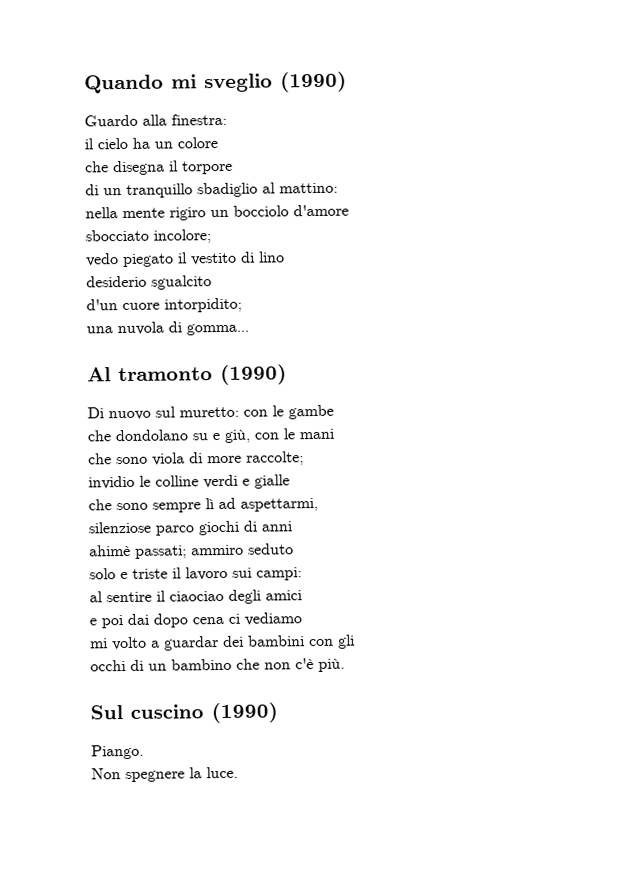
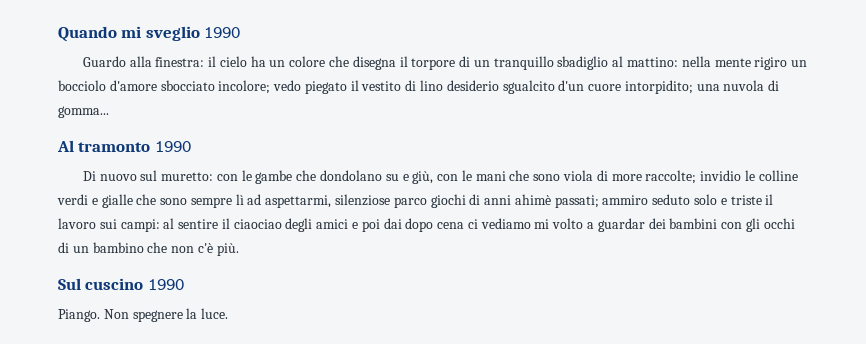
- Quando mi sveglio (1990)
+ Quando mi sveglio 1990
- Guardo alla finestra:
- il cielo ha un colore
- che disegna il torpore
- di un tranquillo sbadiglio al mattino:
- nella mente rigiro un bocciolo d'amore
- sbocciato incolore;
- vedo piegato il vestito di lino
- desiderio sgualcito
- d'un cuore intorpidito;
- una nuvola di gomma...
+ Guardo alla finestra: il cielo ha un colore che disegna il torpore di un tranquillo sbadiglio al mattino: nella mente rigiro un bocciolo d'amore sbocciato incolore; vedo piegato il vestito di lino desiderio sgualcito d'un cuore intorpidito; una nuvola di gomma...
- Al tramonto (1990)
+ Al tramonto 1990
- con le gambe
- che dondolano su e giù, con le mani
- che sono viola di more raccolte;
- invidio le colline verdi e gialle
- che sono sempre lì ad aspettarmi,
- silenziose parco giochi di anni
- ahimè passati;
+ con le gambe che dondolano su e giù, con le mani che sono viola di more raccolte; invidio le colline verdi e gialle che sono sempre lì ad aspettarmi, silenziose parco giochi di anni ahimè passati;
- ammiro seduto
- solo e triste il lavoro sui campi:
- al sentire il ciaociao degli amici
- e poi dai dopo cena ci vediamo
- mi volto a guardar dei bambini con gli
- occhi di un bambino che non c'è più.
+ ammiro seduto solo e triste il lavoro sui campi: al sentire il ciaociao degli amici e poi dai dopo cena ci vediamo mi volto a guardar dei bambini con gli occhi di un bambino che non c'è più.
- Sul cuscino (1990)
+ Sul cuscino 1990
- Piango.
- Non spegnere la luce.
+ Piango. Non spegnere la luce.

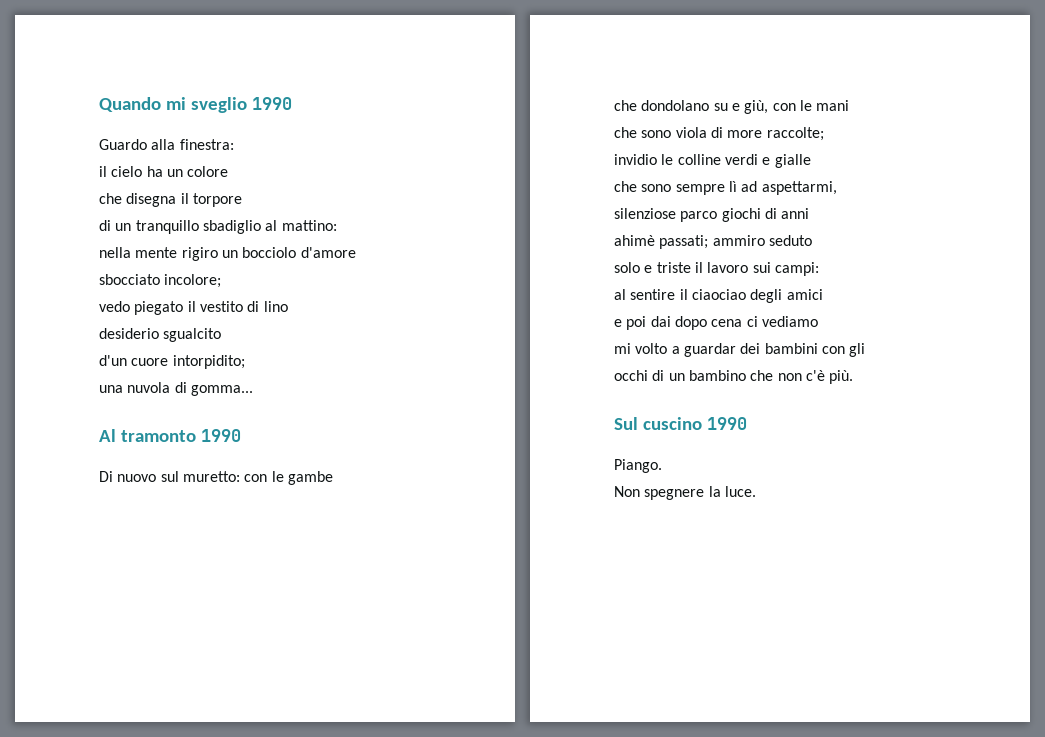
- Guardo alla finestra: il cielo ha un colore che disegna il torpore di un tranquillo sbadiglio al mattino: nella mente rigiro un bocciolo d'amore sbocciato incolore; vedo piegato il vestito di lino desiderio sgualcito d'un cuore intorpidito; una nuvola di gomma...
+ Guardo alla finestra:
+ il cielo ha un colore
+ che disegna il torpore
+ di un tranquillo sbadiglio al mattino:
+ nella mente rigiro un bocciolo d'amore
+ sbocciato incolore;
+ vedo piegato il vestito di lino
+ desiderio sgualcito
+ d'un cuore intorpidito;
+ una nuvola di gomma...
- con le gambe che dondolano su e giù, con le mani che sono viola di more raccolte; invidio le colline verdi e gialle che sono sempre lì ad aspettarmi, silenziose parco giochi di anni ahimè passati;
+ con le gambe
+ che dondolano su e giù, con le mani
+ che sono viola di more raccolte;
+ invidio le colline verdi e gialle
+ che sono sempre lì ad aspettarmi,
+ silenziose parco giochi di anni
+ ahimè passati;
- ammiro seduto solo e triste il lavoro sui campi: al sentire il ciaociao degli amici e poi dai dopo cena ci vediamo mi volto a guardar dei bambini con gli occhi di un bambino che non c'è più.
+ ammiro seduto
+ solo e triste il lavoro sui campi:
+ al sentire il ciaociao degli amici
+ e poi dai dopo cena ci vediamo
+ mi volto a guardar dei bambini con gli
+ occhi di un bambino che non c'è più.
- Piango. Non spegnere la luce.
+ Piango.
+ Non spegnere la luce.

